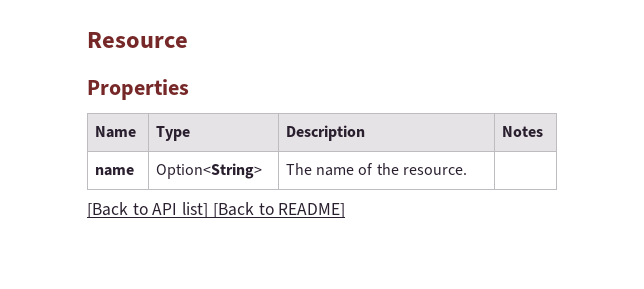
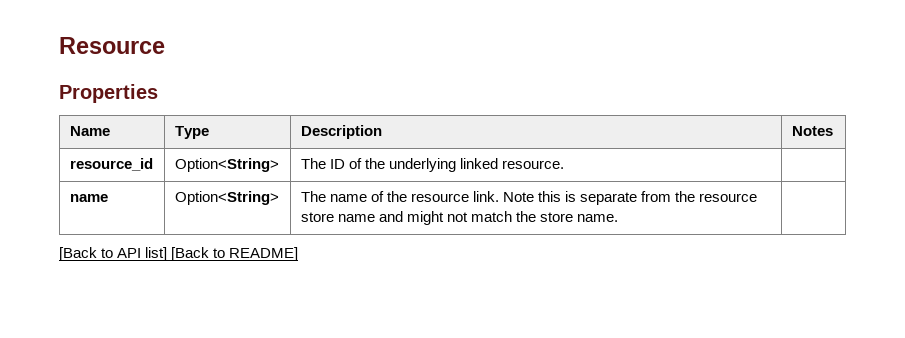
+ resource_id | Option<String> | The ID of the underlying linked resource. |
- name | Option<String> | The name of the resource. |
+ name | Option<String> | The name of the resource link. Note this is separate from the resource store name and might not match the store name. |

